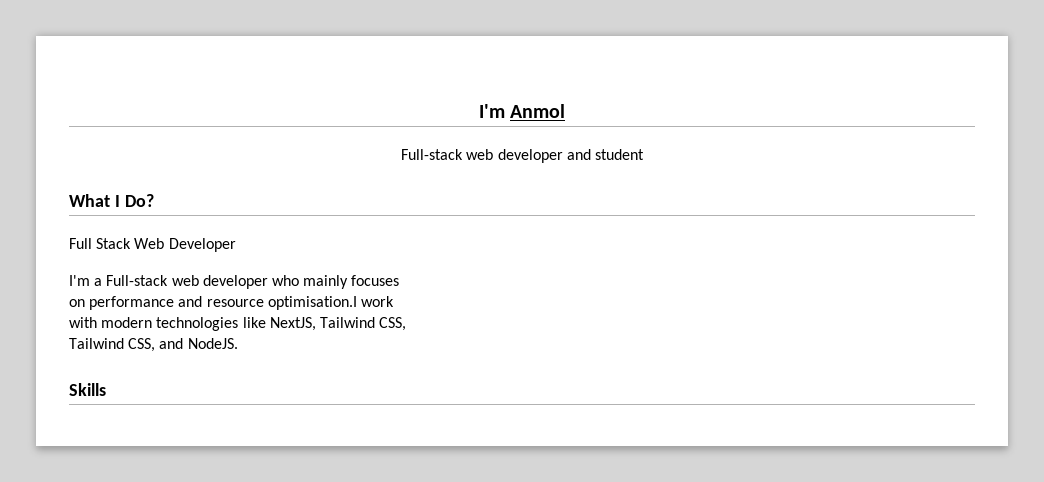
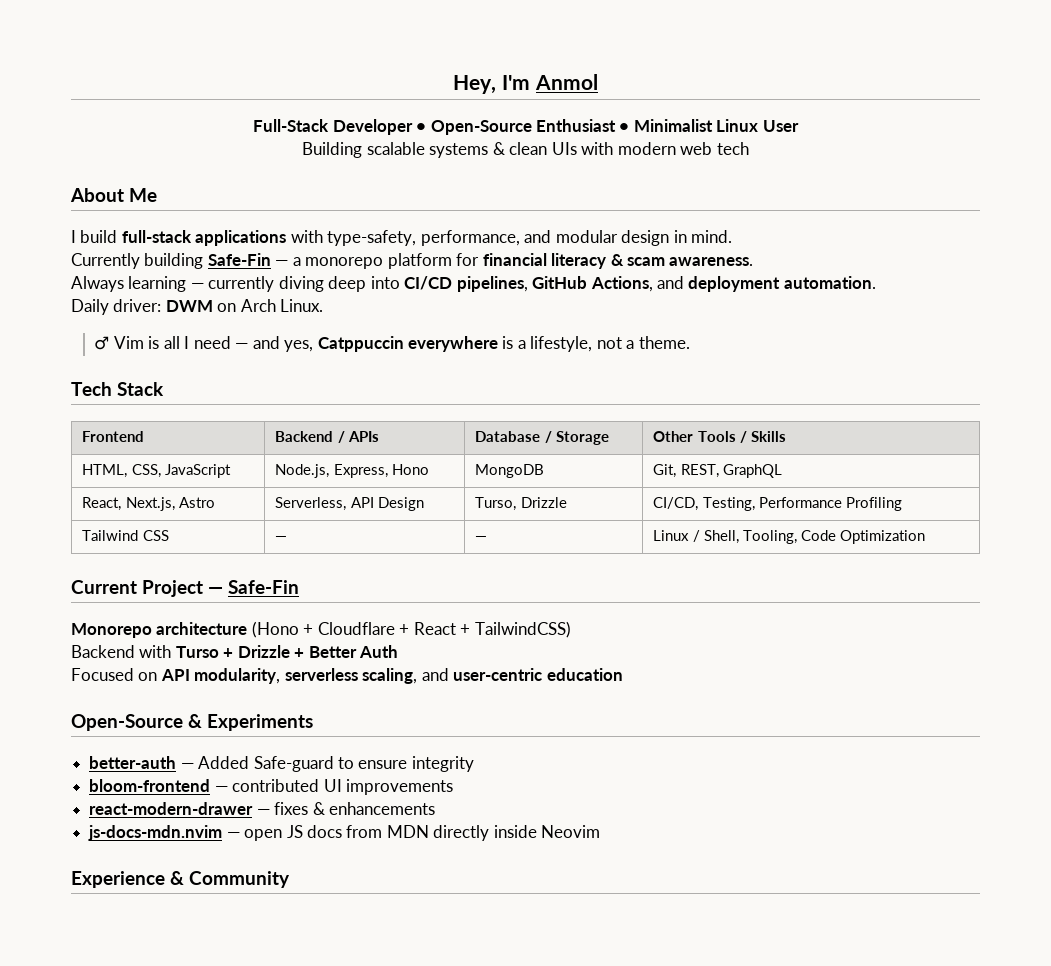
- I'm Anmol
+ Hey, I'm Anmol
- Full-stack web developer and student
- What I Do?
- Full Stack Web Developer
- I'm a Full-stack web developer who mainly focuses
- on performance and resource optimisation.I work
- with modern technologies like NextJS, Tailwind CSS,
- Tailwind CSS, and NodeJS.
- Skills
+ Full-Stack Developer • Open-Source Enthusiast • Minimalist Linux User
+ Building scalable systems & clean UIs with modern web tech
+ About Me
+ I build full-stack applications with type-safety, performance, and modular design in mind.
+ Currently building Safe-Fin — a monorepo platform for financial literacy & scam awareness.
+ Always learning — currently diving deep into CI/CD pipelines, GitHub Actions, and deployment automation.
+ Daily driver: DWM on Arch Linux.
+ ♂ Vim is all I need — and yes, Catppuccin everywhere is a lifestyle, not a theme.
+ Tech Stack
+ Frontend | Backend / APIs | Database / Storage | Other Tools / Skills
+ HTML, CSS, JavaScript | Node.js, Express, Hono | MongoDB | Git, REST, GraphQL
+ React, Next.js, Astro | Serverless, API Design | Turso, Drizzle | CI/CD, Testing, Performance Profiling
+ Tailwind CSS | — | — | Linux / Shell, Tooling, Code Optimization
+ Current Project — Safe-Fin
+ Monorepo architecture (Hono + Cloudflare + React + TailwindCSS)
+ Backend with Turso + Drizzle + Better Auth
+ Focused on API modularity, serverless scaling, and user-centric education
+ Open-Source & Experiments
+ better-auth — Added Safe-guard to ensure integrity
+ bloom-frontend — contributed UI improvements
+ react-modern-drawer — fixes & enhancements
+ js-docs-mdn.nvim — open JS docs from MDN directly inside Neovim
+ Experience & Community

